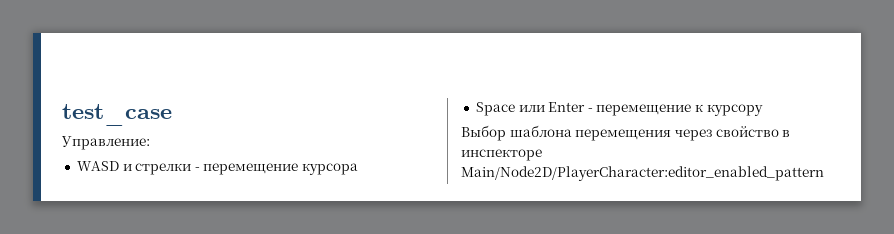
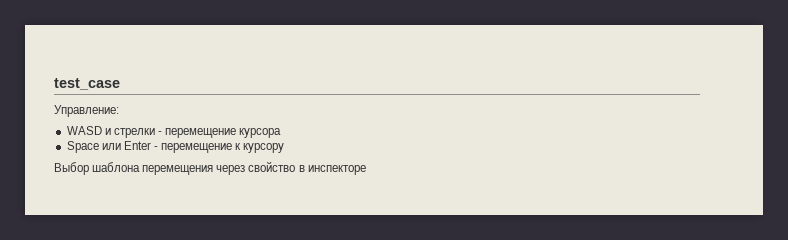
- Выбор шаблона перемещения через свойство в инспекторе Main/Node2D/PlayerCharacter:editor_enabled_pattern
+ Выбор шаблона перемещения через свойство в инспекторе

